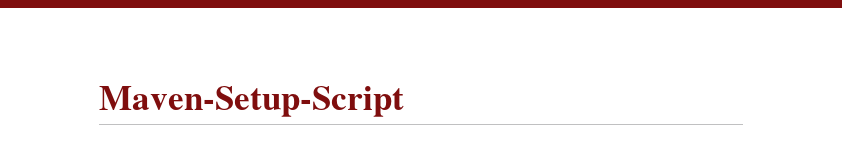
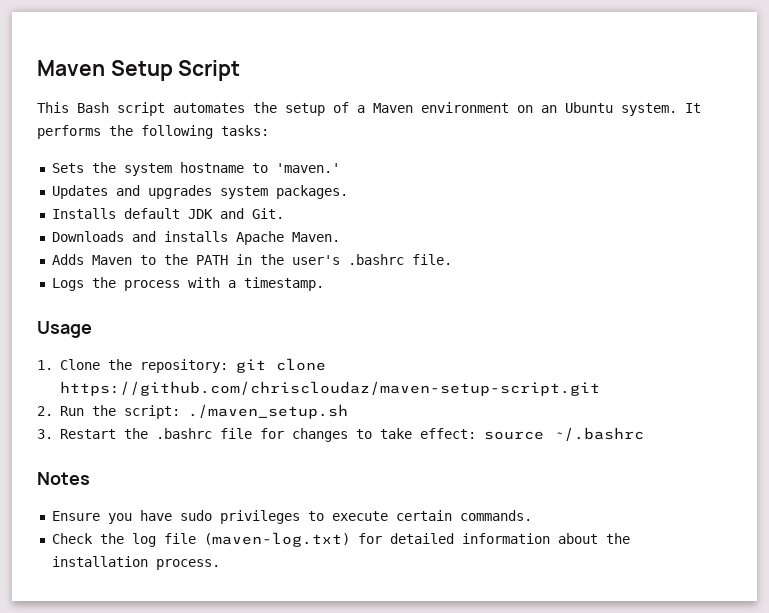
- Maven-Setup-Script
+ Maven Setup Script
+ This Bash script automates the setup of a Maven environment on an Ubuntu system. It performs the following tasks:
+ Sets the system hostname to 'maven.'
+ Updates and upgrades system packages.
+ Installs default JDK and Git.
+ Downloads and installs Apache Maven.
+ Adds Maven to the PATH in the user's .bashrc file.
+ Logs the process with a timestamp.
+ Usage
+ 1. Clone the repository: git clone https://github.com/chriscloudaz/maven-setup-script.git
+ 2. Run the script: ./maven_setup.sh
+ 3. Restart the .bashrc file for changes to take effect: source ~/.bashrc
+ Notes
+ Ensure you have sudo privileges to execute certain commands.
+ Check the log file (maven-log.txt) for detailed information about the installation process.

